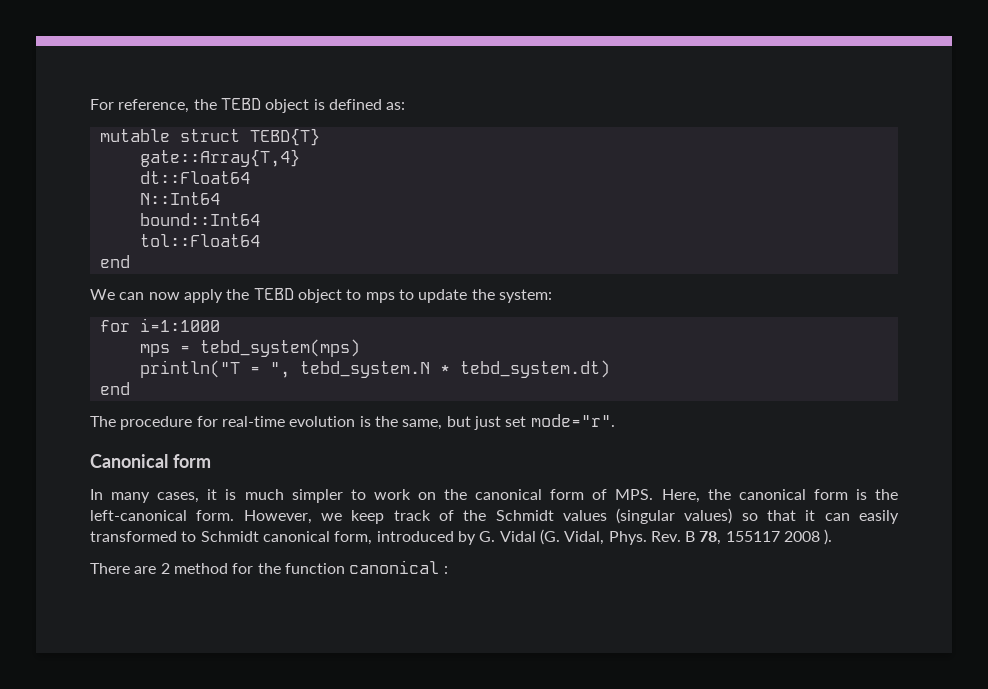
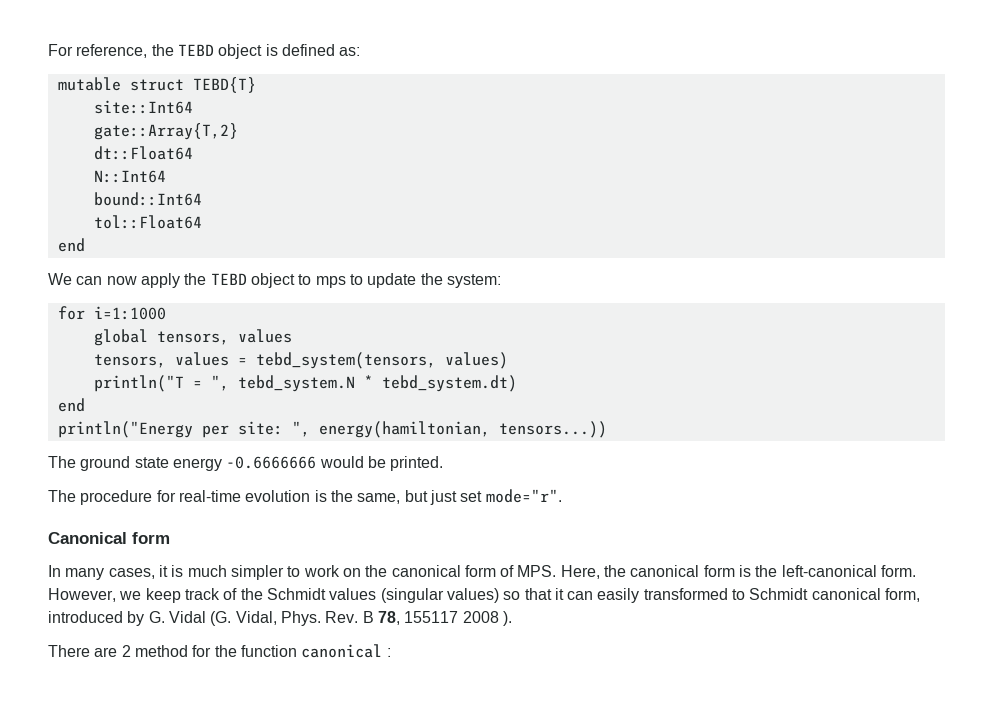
- gate::Array{T,4}
+ site::Int64
+ gate::Array{T,2}
- mps = tebd_system(mps)
+ global tensors, values
+ tensors, values = tebd_system(tensors, values)
+ println("Energy per site: ", energy(hamiltonian, tensors...))
+ The ground state energy -0.6666666 would be printed.

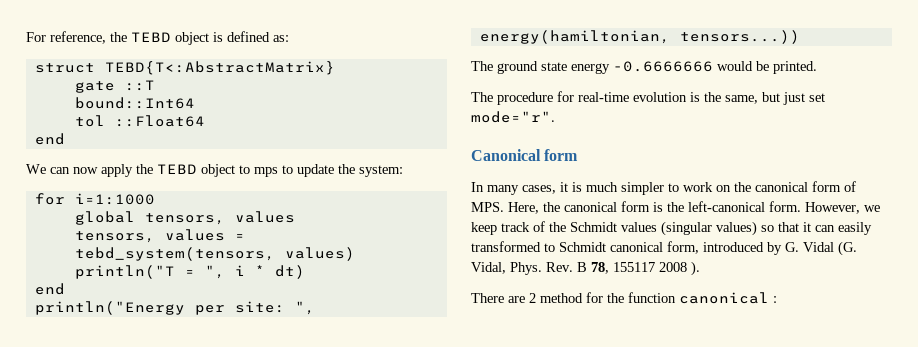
- mutable struct TEBD{T}
- site::Int64
- gate::Array{T,2}
- dt::Float64
- N::Int64
+ struct TEBD{T<:AbstractMatrix}
+ gate ::T
- tol::Float64
+ tol ::Float64
- println("T = ", tebd_system.N * tebd_system.dt)
+ println("T = ", i * dt)

